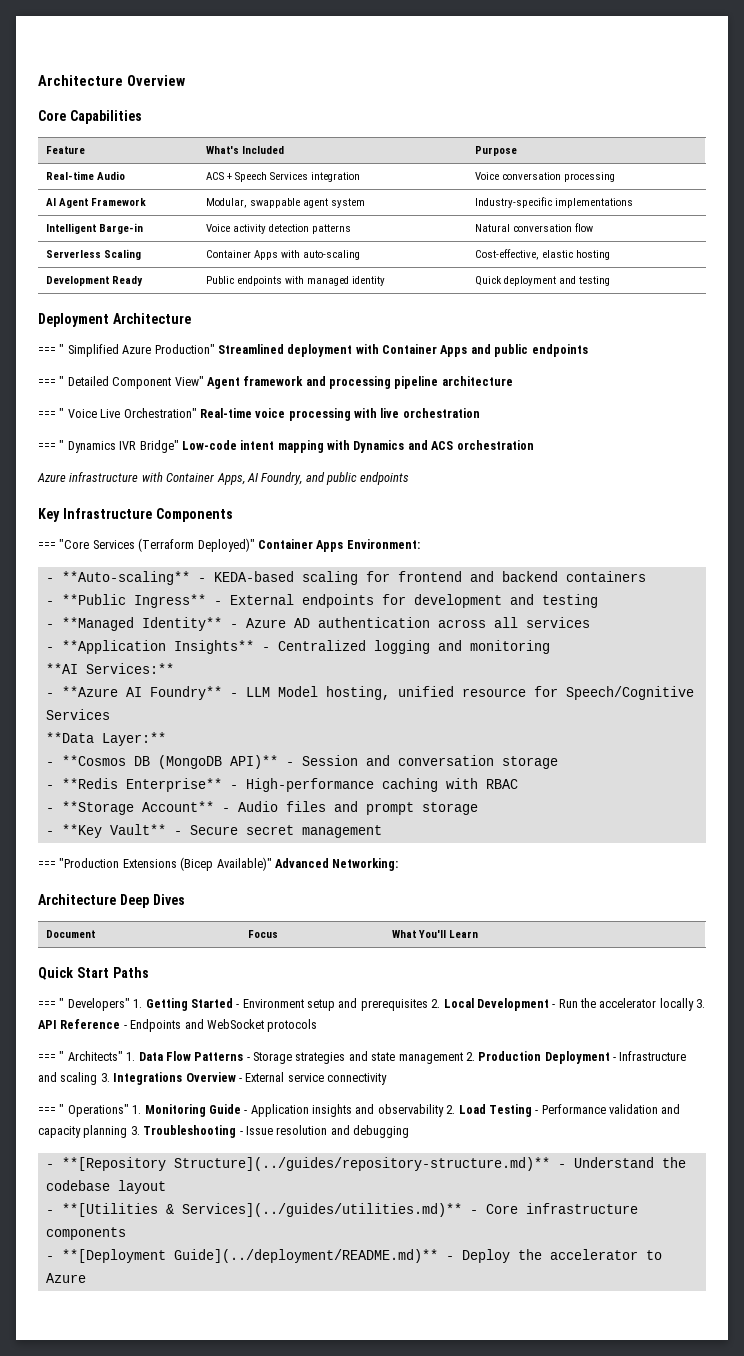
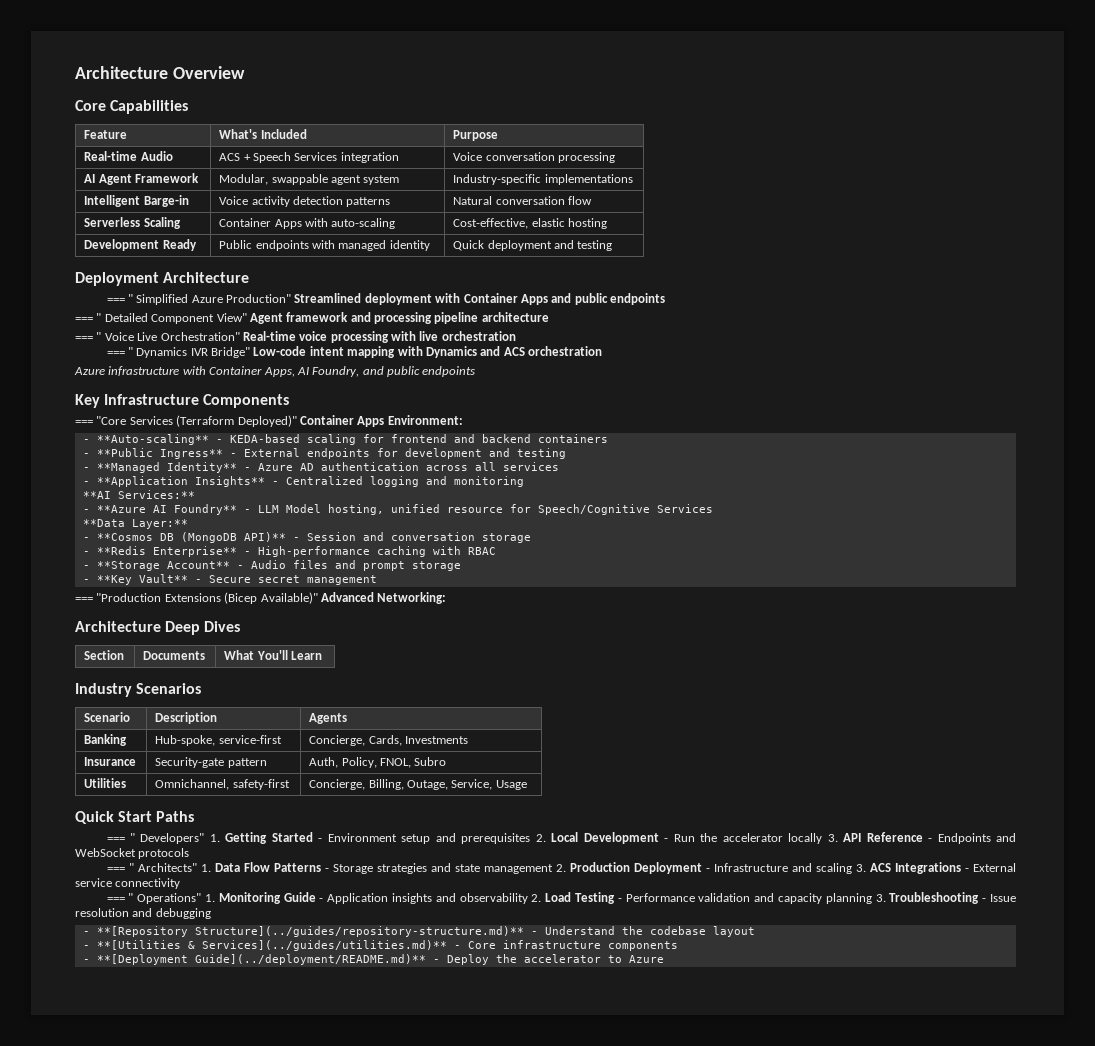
- Document | Focus | What You'll Learn
+ Section | Documents | What You'll Learn
+ Industry Scenarios
+ Scenario | Description | Agents
+ Banking | Hub-spoke, service-first | Concierge, Cards, Investments
+ Insurance | Security-gate pattern | Auth, Policy, FNOL, Subro
+ Utilities | Omnichannel, safety-first | Concierge, Billing, Outage, Service, Usage
- === " Architects" 1. Data Flow Patterns - Storage strategies and state management 2. Production Deployment - Infrastructure and scaling 3. Integrations Overview - External service connectivity
+ === " Architects" 1. Data Flow Patterns - Storage strategies and state management 2. Production Deployment - Infrastructure and scaling 3. ACS Integrations - External service connectivity

